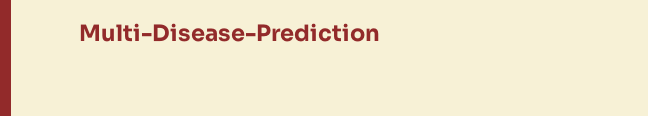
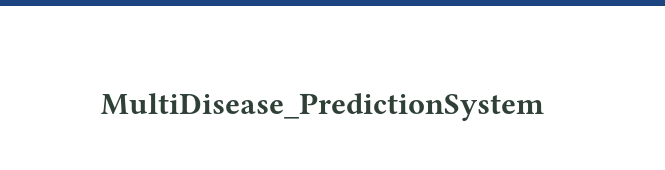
- Multi-Disease-Prediction
+ MultiDisease_PredictionSystem

